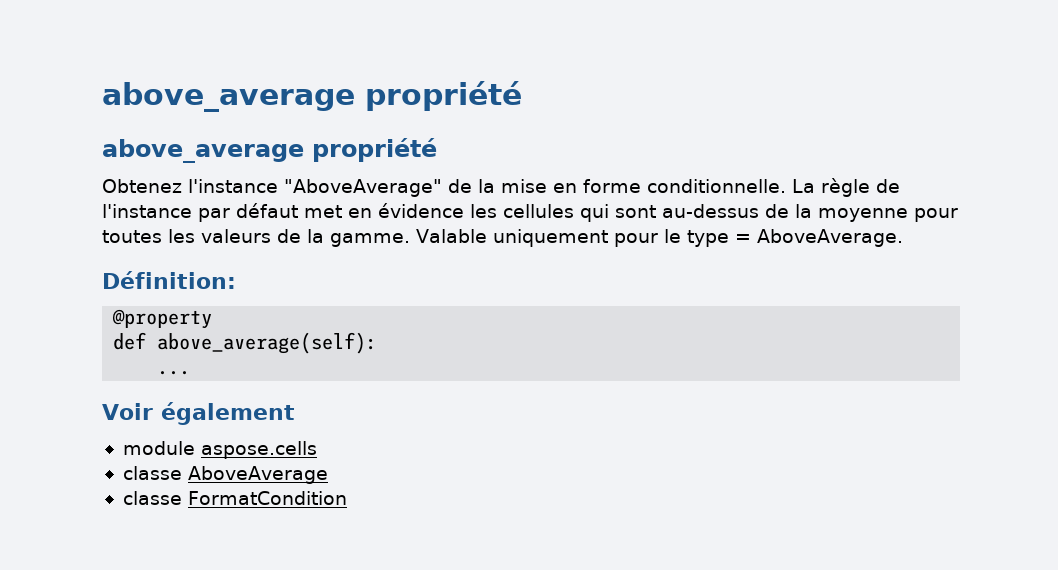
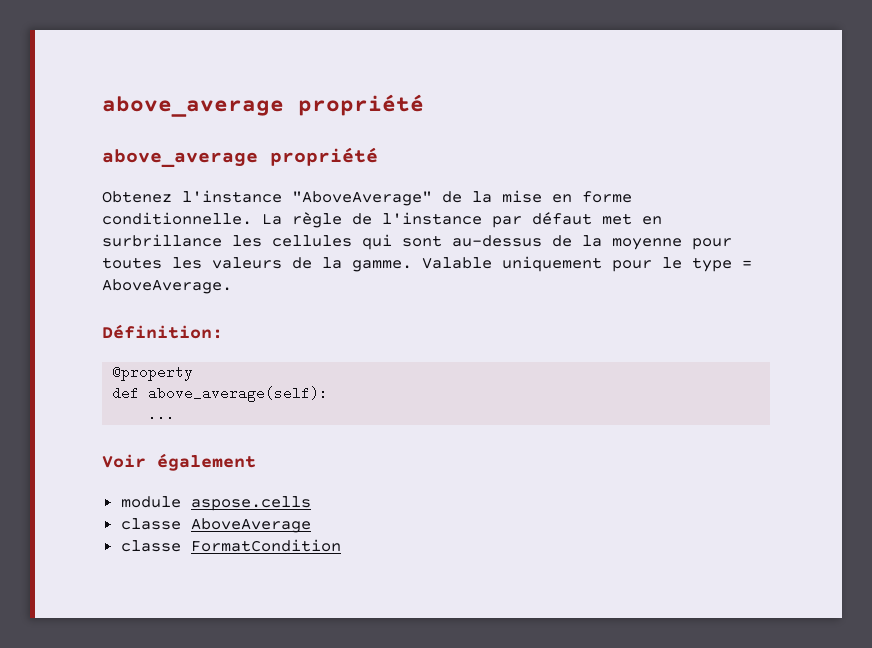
- La règle de l'instance par défaut met en évidence les cellules qui sont au-dessus de la moyenne pour toutes les valeurs de la gamme.
+ La règle de l'instance par défaut met en surbrillance les cellules qui sont au-dessus de la moyenne pour toutes les valeurs de la gamme.

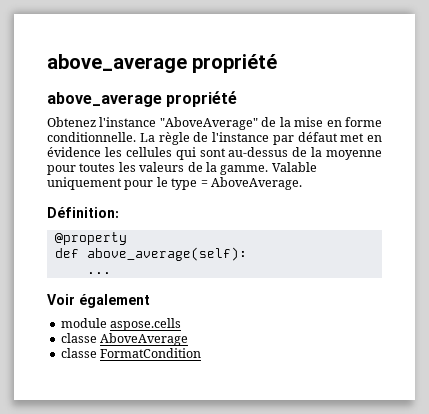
- La règle de l'instance par défaut met en surbrillance les cellules qui sont au-dessus de la moyenne pour toutes les valeurs de la gamme.
+ La règle de l'instance par défaut met en évidence les cellules qui sont au-dessus de la moyenne pour toutes les valeurs de la gamme.

